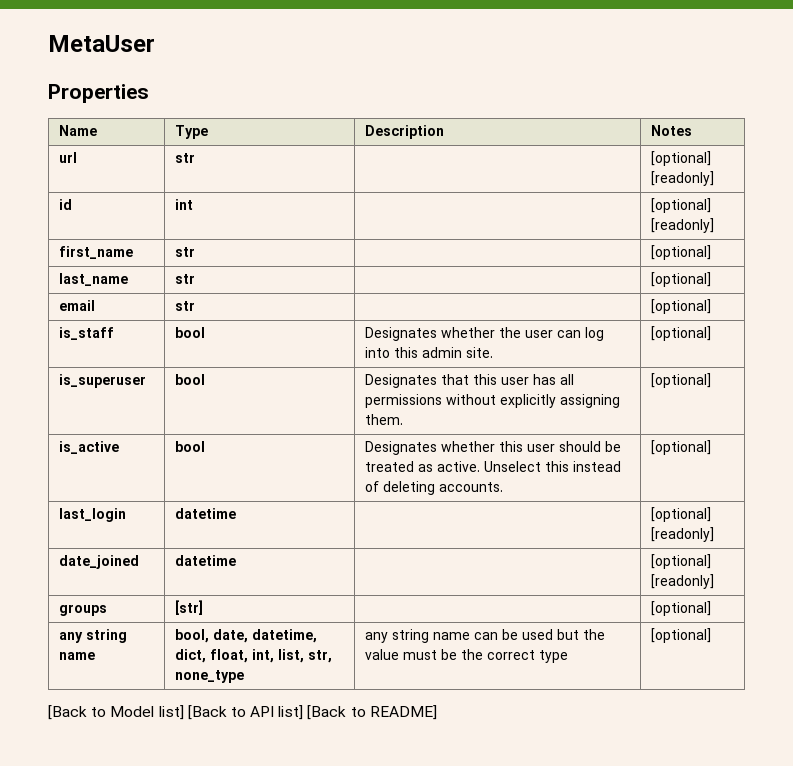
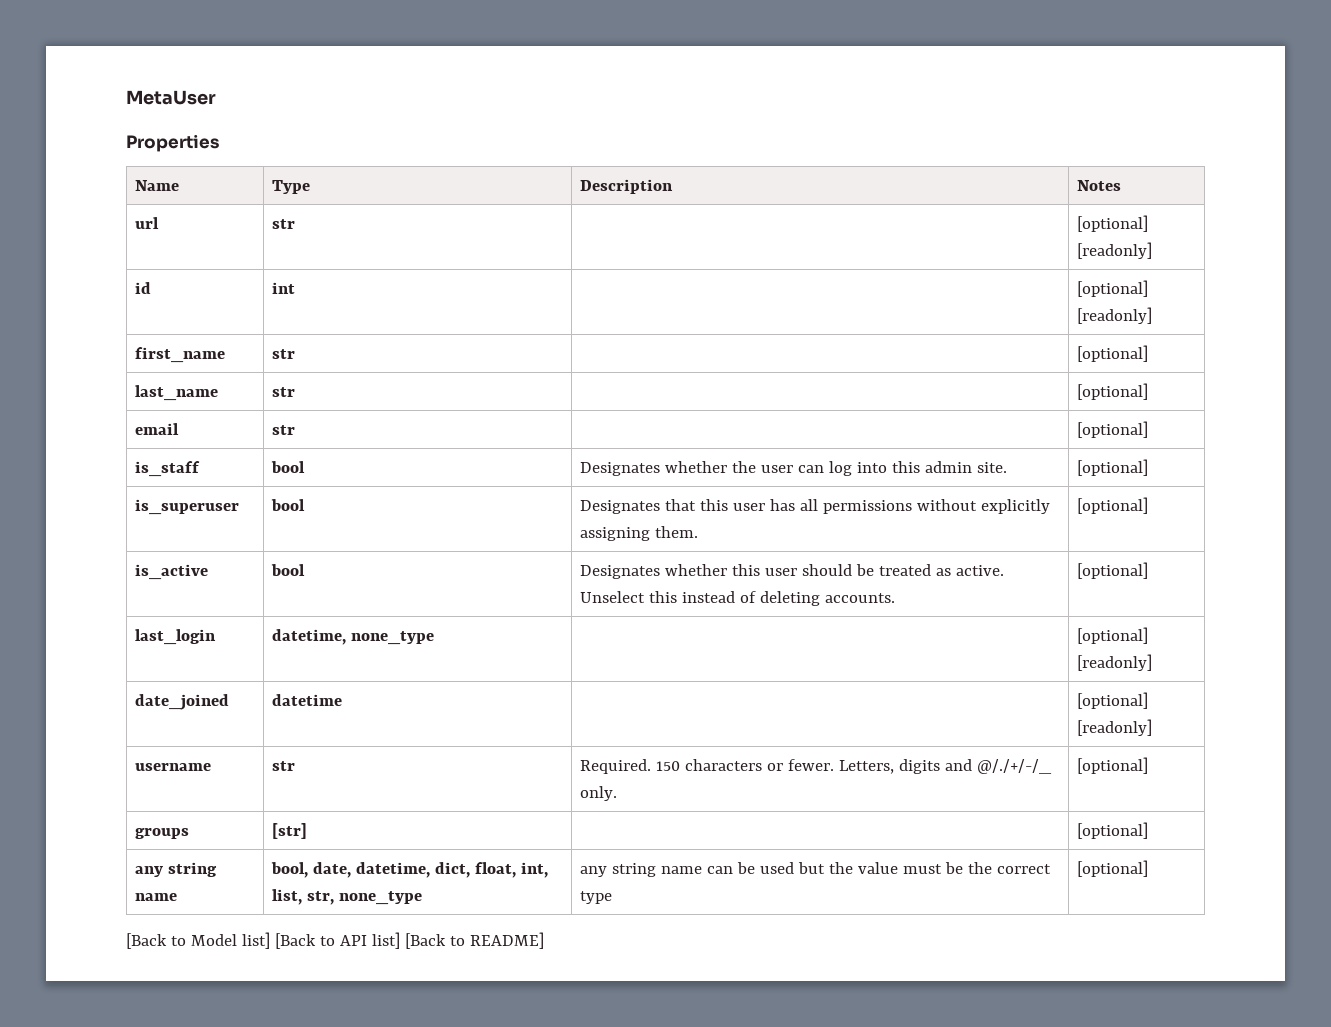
- last_login | datetime | | [optional] [readonly]
+ last_login | datetime, none_type | | [optional] [readonly]
+ username | str | Required. 150 characters or fewer. Letters, digits and @/./+/-/_ only. | [optional]

